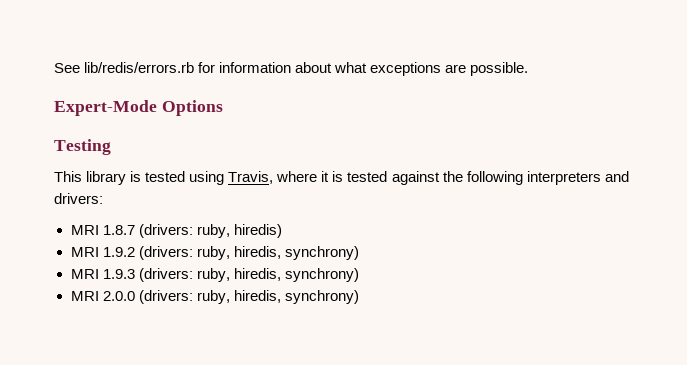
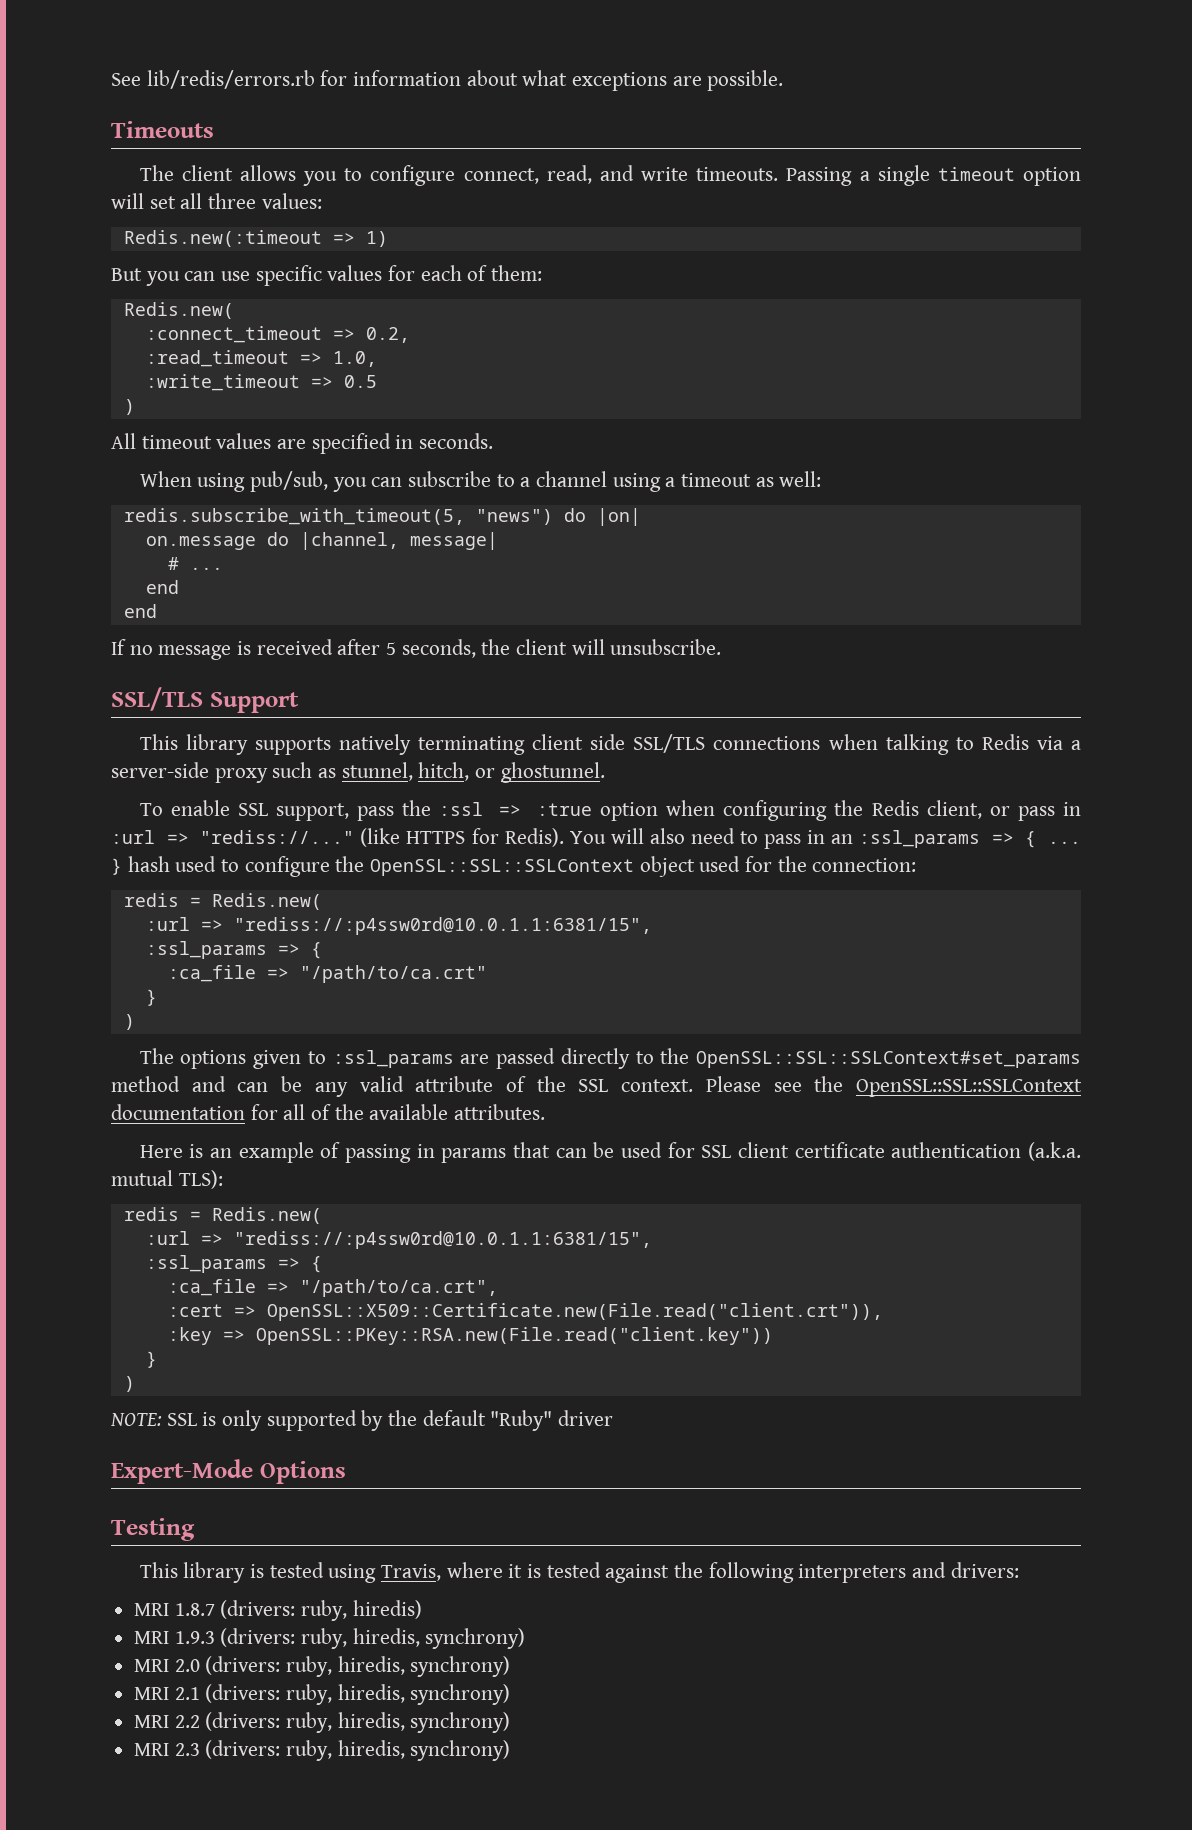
+ Timeouts
+ The client allows you to configure connect, read, and write timeouts. Passing a single timeout option will set all three values:
+ Redis.new(:timeout => 1)
+ But you can use specific values for each of them:
+ Redis.new(
+ :connect_timeout => 0.2,
+ :read_timeout => 1.0,
+ :write_timeout => 0.5
+ )
+ All timeout values are specified in seconds.
+ When using pub/sub, you can subscribe to a channel using a timeout as well:
+ redis.subscribe_with_timeout(5, "news") do |on|
+ on.message do |channel, message|
+ # ...
+ end
+ end
+ If no message is received after 5 seconds, the client will unsubscribe.
+ SSL/TLS Support
+ This library supports natively terminating client side SSL/TLS connections when talking to Redis via a server-side proxy such as stunnel, hitch, or ghostunnel.
+ To enable SSL support, pass the :ssl => :true option when configuring the Redis client, or pass in :url => "rediss://..." (like HTTPS for Redis). You will also need to pass in an :ssl_params => { ... } hash used to configure the OpenSSL::SSL::SSLContext object used for the connection:
+ redis = Redis.new(
+ :url => "rediss://:p4ssw0rd@10.0.1.1:6381/15",
+ :ssl_params => {
+ :ca_file => "/path/to/ca.crt"
+ }
+ )
+ The options given to :ssl_params are passed directly to the OpenSSL::SSL::SSLContext#set_params method and can be any valid attribute of the SSL context. Please see the OpenSSL::SSL::SSLContext documentation for all of the available attributes.
+ Here is an example of passing in params that can be used for SSL client certificate authentication (a.k.a. mutual TLS):
+ redis = Redis.new(
+ :url => "rediss://:p4ssw0rd@10.0.1.1:6381/15",
+ :ssl_params => {
+ :ca_file => "/path/to/ca.crt",
+ :cert => OpenSSL::X509::Certificate.new(File.read("client.crt")),
+ :key => OpenSSL::PKey::RSA.new(File.read("client.key"))
+ }
+ )
+ NOTE: SSL is only supported by the default "Ruby" driver
- MRI 1.9.2 (drivers: ruby, hiredis, synchrony)
- MRI 2.0.0 (drivers: ruby, hiredis, synchrony)
+ MRI 2.0 (drivers: ruby, hiredis, synchrony)
+ MRI 2.1 (drivers: ruby, hiredis, synchrony)
+ MRI 2.2 (drivers: ruby, hiredis, synchrony)
+ MRI 2.3 (drivers: ruby, hiredis, synchrony)

